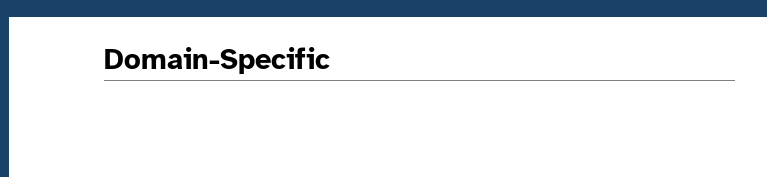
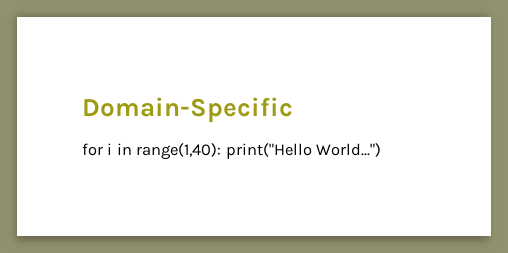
+ for i in range(1,40): print("Hello World...")

